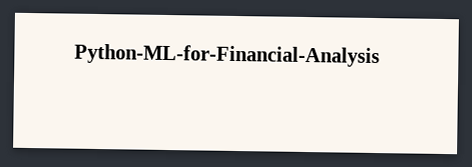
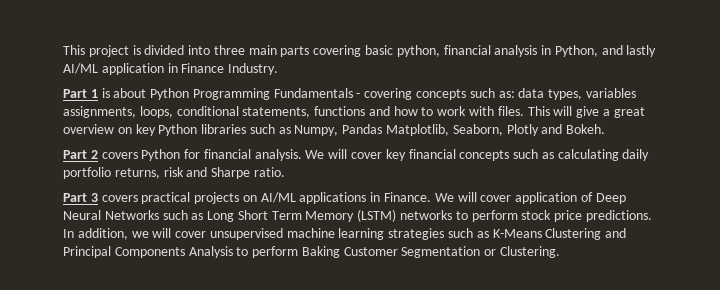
- Python-ML-for-Financial-Analysis
+ This project is divided into three main parts covering basic python, financial analysis in Python, and lastly AI/ML application in Finance Industry.
+ Part 1 is about Python Programming Fundamentals - covering concepts such as: data types, variables assignments, loops, conditional statements, functions and how to work with files. This will give a great overview on key Python libraries such as Numpy, Pandas Matplotlib, Seaborn, Plotly and Bokeh.
+ Part 2 covers Python for financial analysis. We will cover key financial concepts such as calculating daily portfolio returns, risk and Sharpe ratio.
+ Part 3 covers practical projects on AI/ML applications in Finance. We will cover application of Deep Neural Networks such as Long Short Term Memory (LSTM) networks to perform stock price predictions. In addition, we will cover unsupervised machine learning strategies such as K-Means Clustering and Principal Components Analysis to perform Baking Customer Segmentation or Clustering.

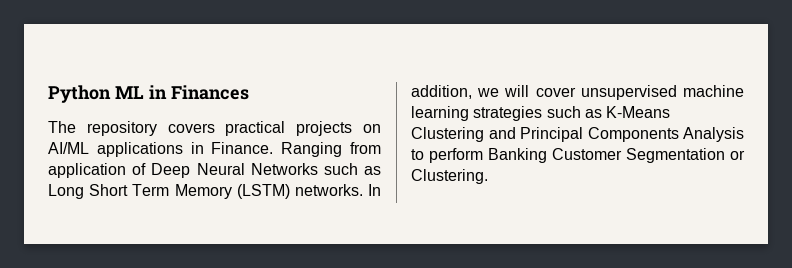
- This project is divided into three main parts covering basic python, financial analysis in Python, and lastly AI/ML application in Finance Industry.
- Part 1 is about Python Programming Fundamentals - covering concepts such as: data types, variables assignments, loops, conditional statements, functions and how to work with files. This will give a great overview on key Python libraries such as Numpy, Pandas Matplotlib, Seaborn, Plotly and Bokeh.
- Part 2 covers Python for financial analysis. We will cover key financial concepts such as calculating daily portfolio returns, risk and Sharpe ratio.
- Part 3 covers practical projects on AI/ML applications in Finance.
+ Python ML in Finances
+ The repository covers practical projects on AI/ML applications in Finance.
- We will cover application of Deep Neural Networks such as Long Short Term Memory (LSTM) networks to perform stock price predictions.
+ Ranging from application of Deep Neural Networks such as Long Short Term Memory (LSTM) networks.
- In addition, we will cover unsupervised machine learning strategies such as K-Means Clustering and Principal Components Analysis to perform Baking Customer Segmentation or Clustering.
+ In addition, we will cover unsupervised machine learning strategies such as K-Means Clustering and Principal Components Analysis to perform Banking Customer Segmentation or Clustering.

